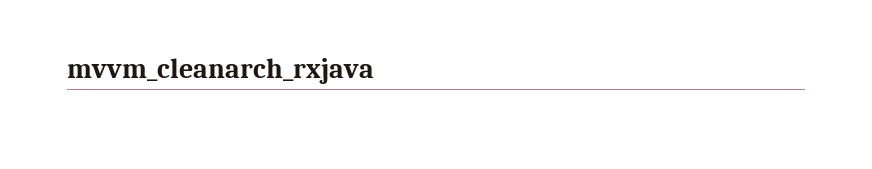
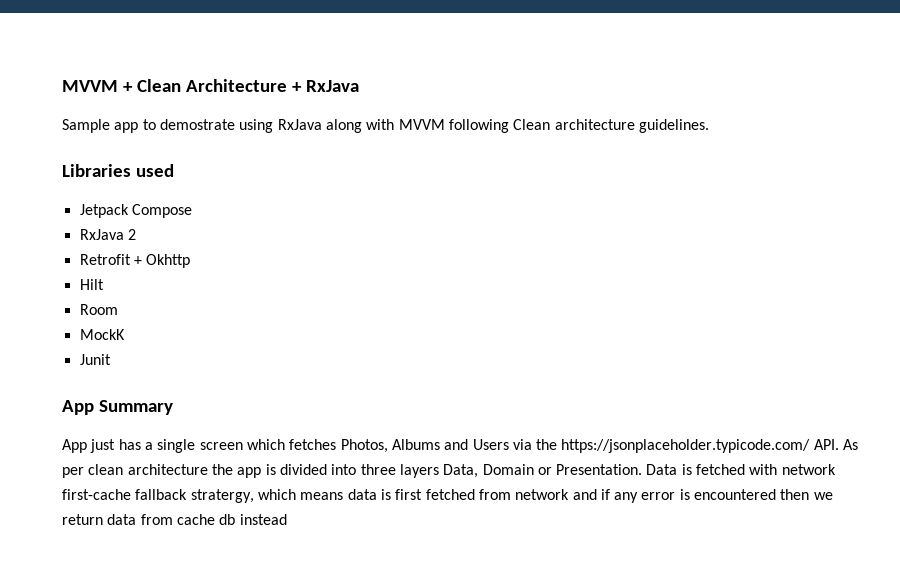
- mvvm_cleanarch_rxjava
+ MVVM + Clean Architecture + RxJava
+ Sample app to demostrate using RxJava along with MVVM following Clean architecture guidelines.
+ Libraries used
+ Jetpack Compose
+ RxJava 2
+ Retrofit + Okhttp
+ Hilt
+ Room
+ MockK
+ Junit
+ App Summary
+ App just has a single screen which fetches Photos, Albums and Users via the https://jsonplaceholder.typicode.com/ API. As per clean architecture the app is divided into three layers Data, Domain or Presentation. Data is fetched with network first-cache fallback stratergy, which means data is first fetched from network and if any error is encountered then we return data from cache db instead

